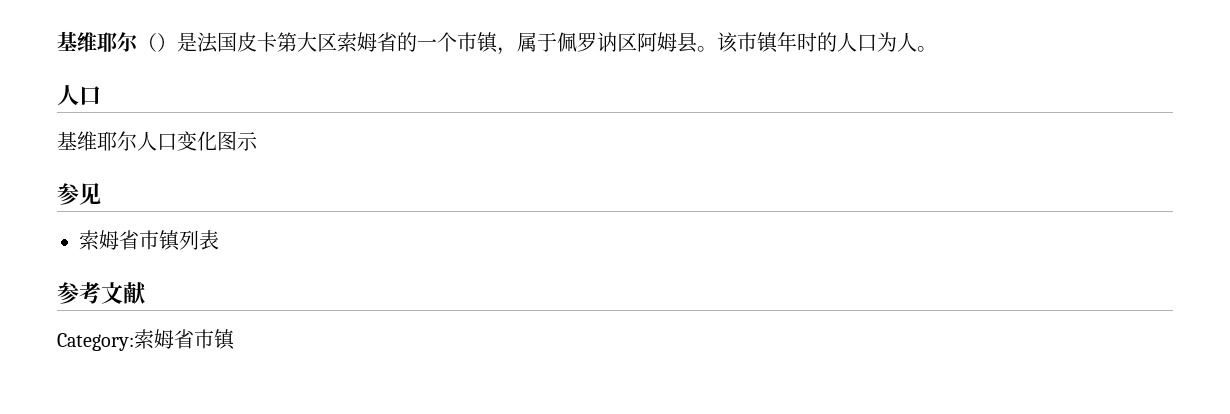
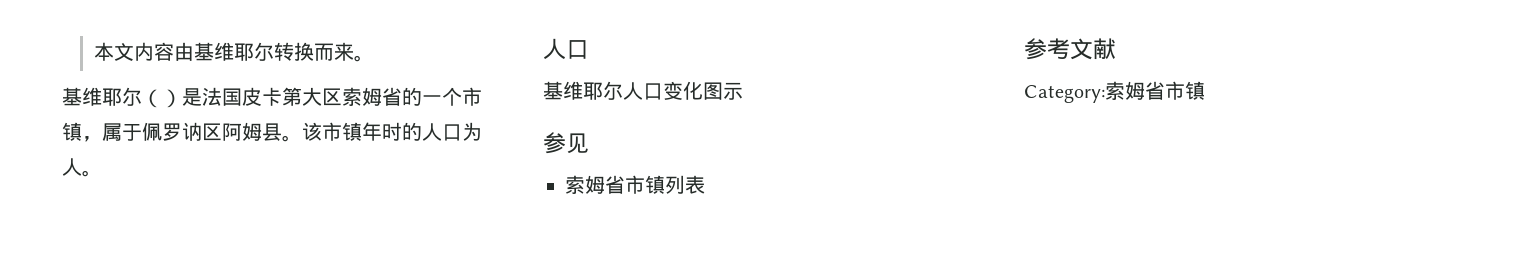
+ 本文内容由基维耶尔转换而来。

